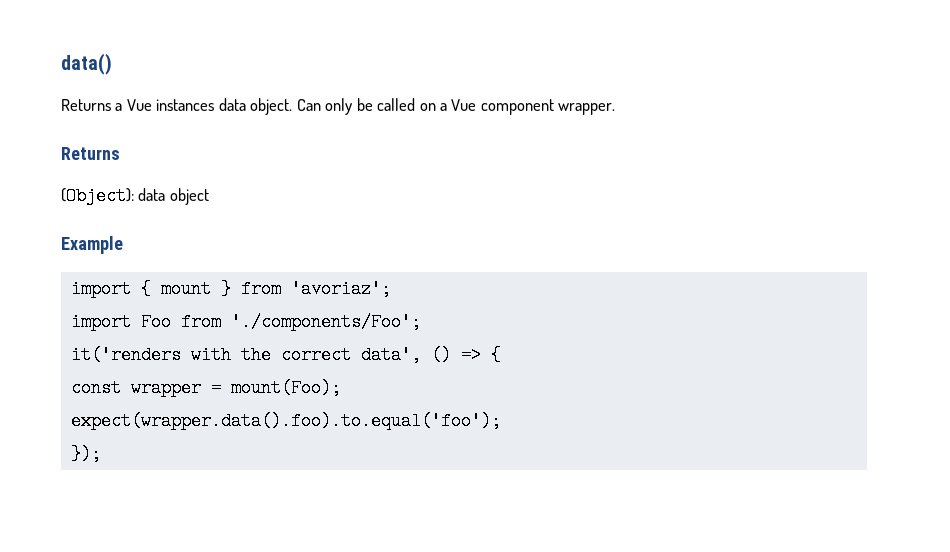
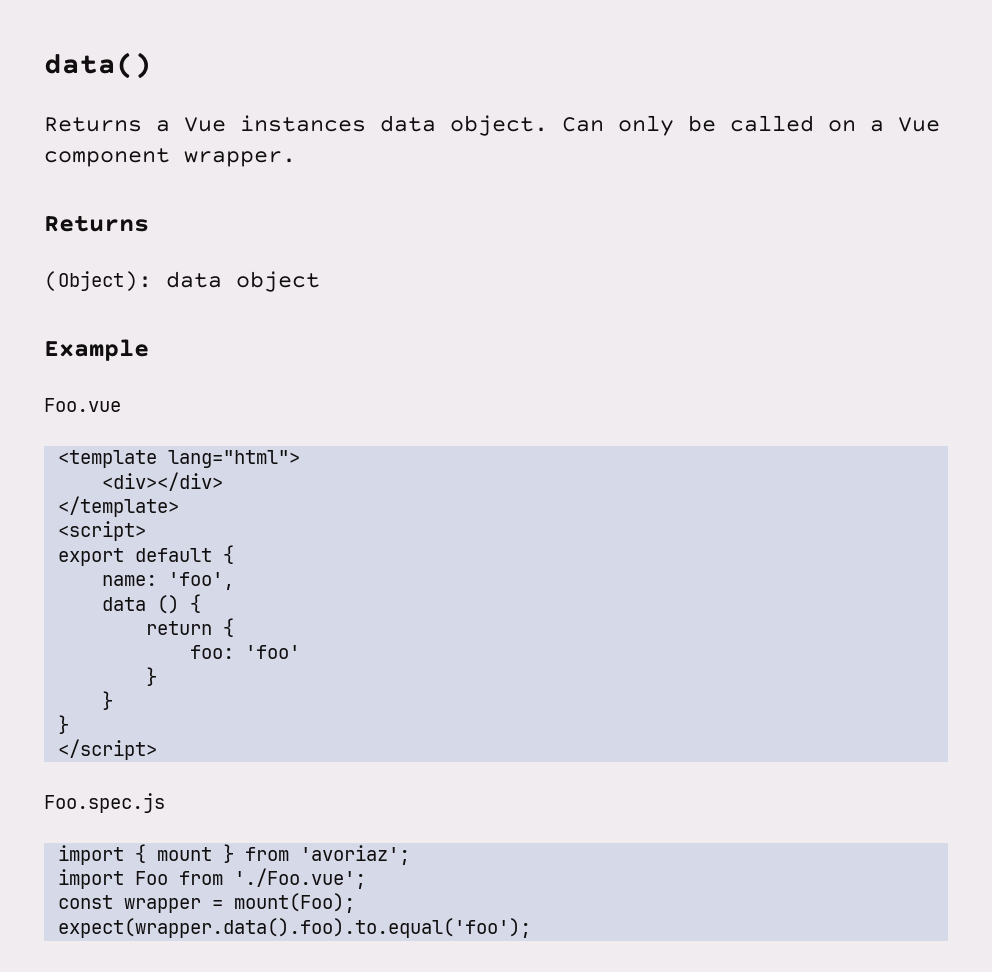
+ Foo.vue
+ <template lang="html">
+ <div></div>
+ </template>
+ <script>
+ export default {
+ name: 'foo',
+ data () {
+ return {
+ foo: 'foo'
+ }
+ }
+ }
+ </script>
+ Foo.spec.js
- import Foo from './components/Foo';
- it('renders with the correct data', () => {
+ import Foo from './Foo.vue';
- });

